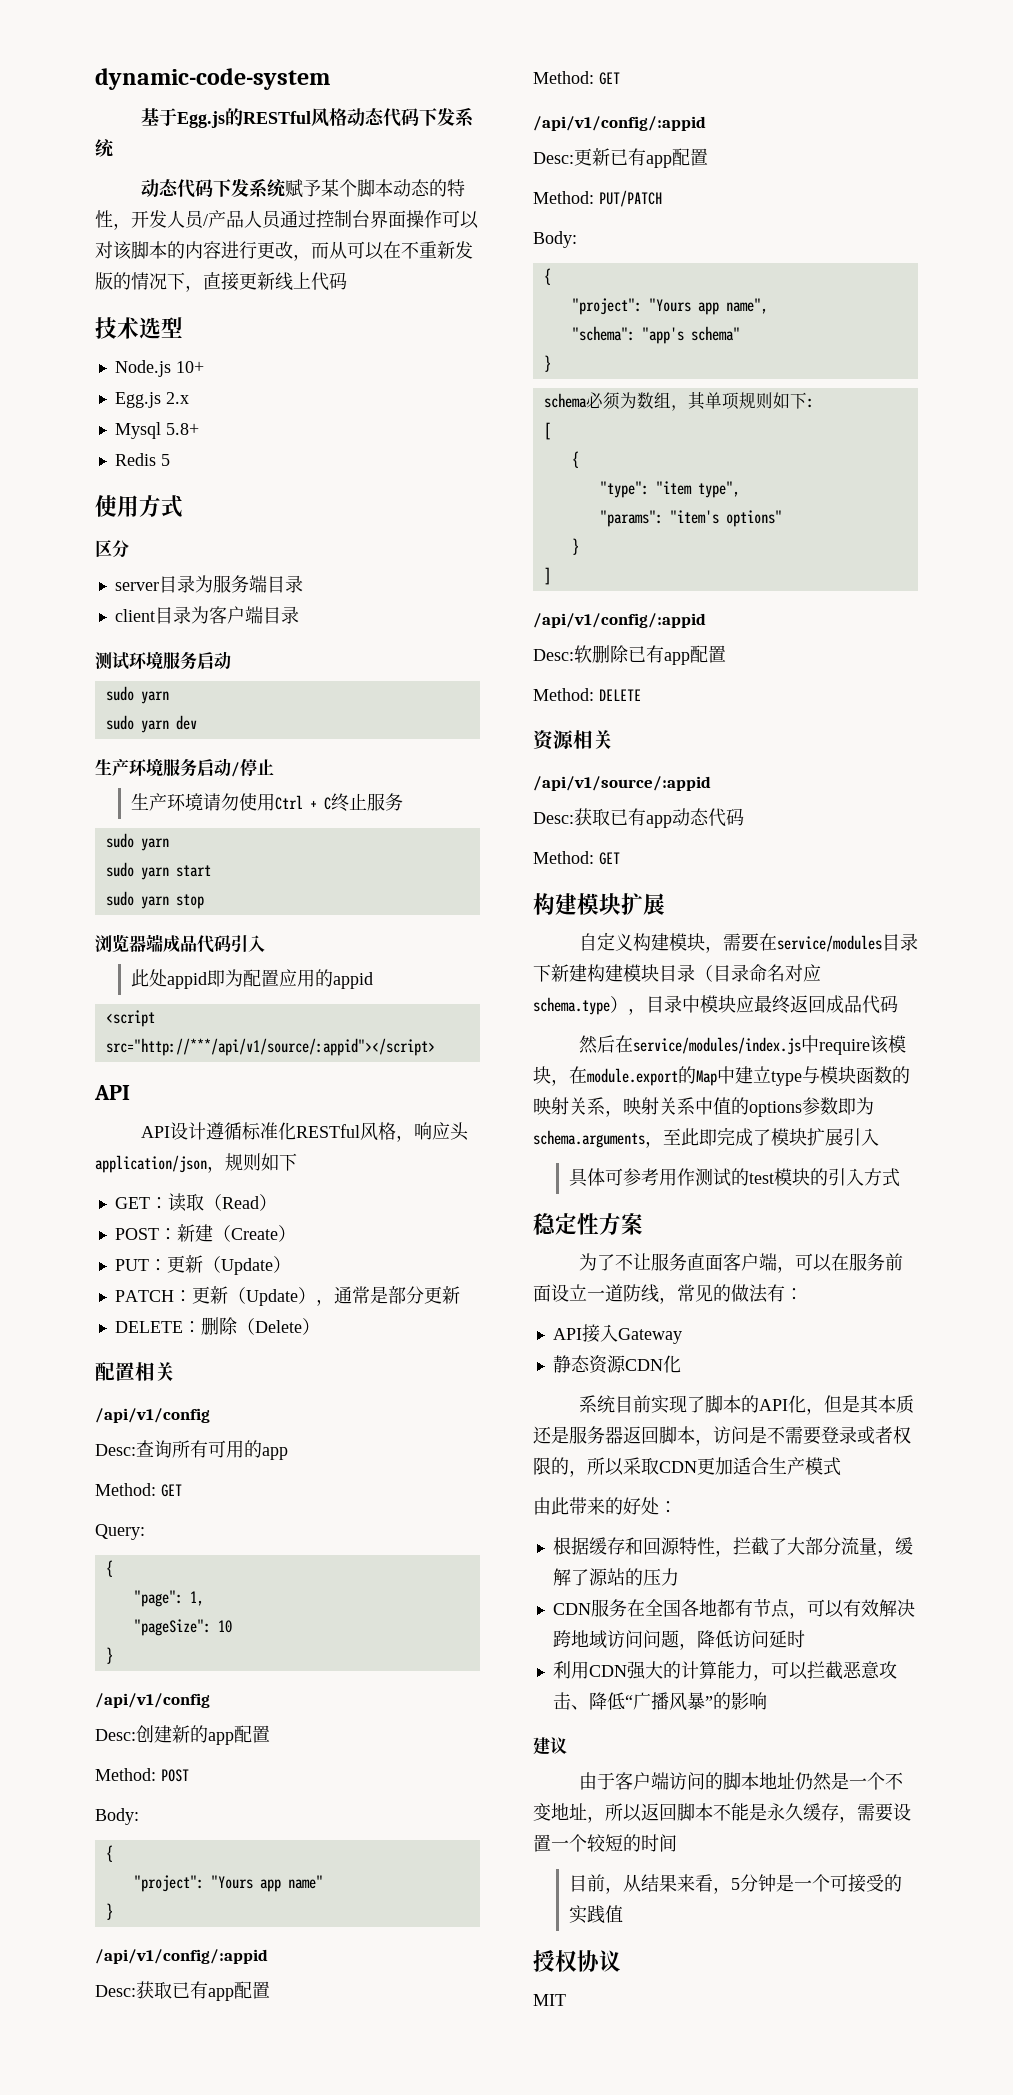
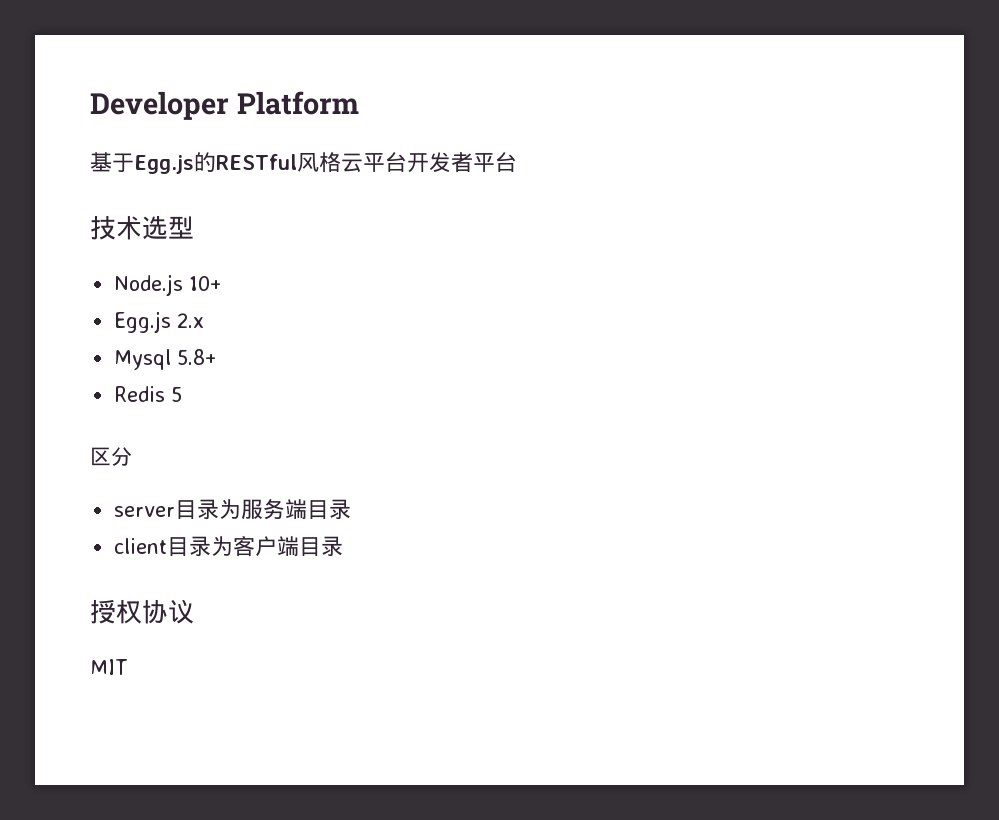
- dynamic-code-system
+ Developer Platform
- 基于Egg.js的RESTful风格动态代码下发系统
- 动态代码下发系统赋予某个脚本动态的特性，开发人员/产品人员通过控制台界面操作可以对该脚本的内容进行更改，而从可以在不重新发版的情况下，直接更新线上代码
+ 基于Egg.js的RESTful风格云平台开发者平台
- 使用方式
- 测试环境服务启动
- sudo yarn
- sudo yarn dev
- 生产环境服务启动/停止
- 生产环境请勿使用Ctrl + C终止服务
- sudo yarn
- sudo yarn start
- sudo yarn stop
- 浏览器端成品代码引入
- 此处appid即为配置应用的appid
- <script src="http://***/api/v1/source/:appid"></script>
- API
- API设计遵循标准化RESTful风格，响应头application/json，规则如下
- GET：读取（Read）
- POST：新建（Create）
- PUT：更新（Update）
- PATCH：更新（Update），通常是部分更新
- DELETE：删除（Delete）
- 配置相关
- /api/v1/config
- Desc:查询所有可用的app
- Method: GET
- Query:
- {
- "page": 1,
- "pageSize": 10
- }
- /api/v1/config
- Desc:创建新的app配置
- Method: POST
- Body:
- {
- "project": "Yours app name"
- }
- /api/v1/config/:appid
- Desc:获取已有app配置
- Method: GET
- /api/v1/config/:appid
- Desc:更新已有app配置
- Method: PUT/PATCH
- Body:
- {
- "project": "Yours app name",
- "schema": "app's schema"
- }
- schema必须为数组，其单项规则如下:
- [
- {
- "type": "item type",
- "params": "item's options"
- }
- ]
- /api/v1/config/:appid
- Desc:软删除已有app配置
- Method: DELETE
- 资源相关
- /api/v1/source/:appid
- Desc:获取已有app动态代码
- Method: GET
- 构建模块扩展
- 自定义构建模块，需要在service/modules目录下新建构建模块目录（目录命名对应schema.type），目录中模块应最终返回成品代码
- 然后在service/modules/index.js中require该模块，在module.export的Map中建立type与模块函数的映射关系，映射关系中值的options参数即为schema.arguments，至此即完成了模块扩展引入
- 具体可参考用作测试的test模块的引入方式
- 稳定性方案
- 为了不让服务直面客户端，可以在服务前面设立一道防线，常见的做法有：
- API接入Gateway
- 静态资源CDN化
- 系统目前实现了脚本的API化，但是其本质还是服务器返回脚本，访问是不需要登录或者权限的，所以采取CDN更加适合生产模式
- 由此带来的好处：
- 根据缓存和回源特性，拦截了大部分流量，缓解了源站的压力
- CDN服务在全国各地都有节点，可以有效解决跨地域访问问题，降低访问延时
- 利用CDN强大的计算能力，可以拦截恶意攻击、降低“广播风暴”的影响
- 建议
- 由于客户端访问的脚本地址仍然是一个不变地址，所以返回脚本不能是永久缓存，需要设置一个较短的时间
- 目前，从结果来看，5分钟是一个可接受的实践值

